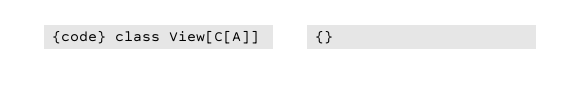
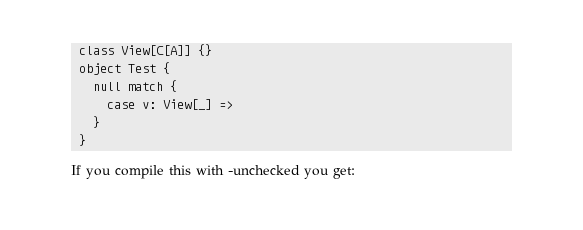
- {code} class View[C[A]] {}
+ class View[C[A]] {}
+ object Test {
+ null match {
+ case v: View[_] =>
+ }
+ }
+ If you compile this with -unchecked you get:

